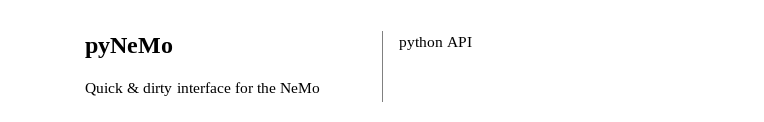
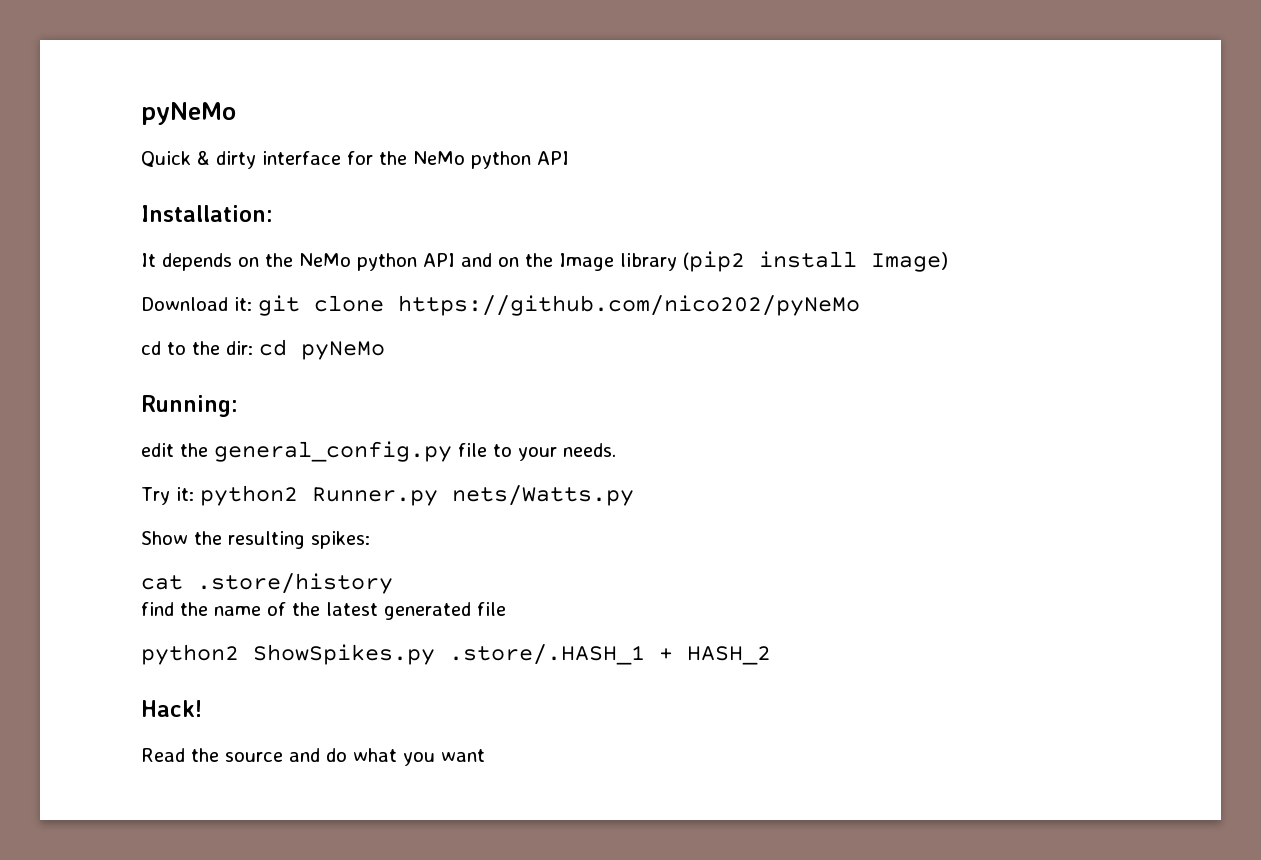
+ Installation:
+ It depends on the NeMo python API and on the Image library (pip2 install Image)
+ Download it: git clone https://github.com/nico202/pyNeMo
+ cd to the dir: cd pyNeMo
+ Running:
+ edit the general_config.py file to your needs.
+ Try it: python2 Runner.py nets/Watts.py
+ Show the resulting spikes:
+ cat .store/history
+ find the name of the latest generated file
+ python2 ShowSpikes.py .store/.HASH_1 + HASH_2
+ Hack!
+ Read the source and do what you want

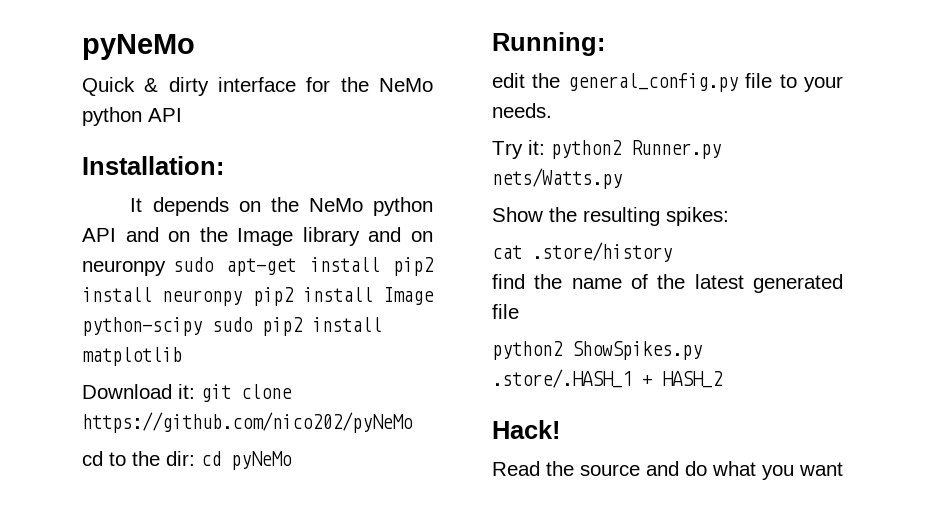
- It depends on the NeMo python API and on the Image library (pip2 install Image)
+ It depends on the NeMo python API and on the Image library and on neuronpy sudo apt-get install pip2 install neuronpy pip2 install Image python-scipy sudo pip2 install matplotlib

